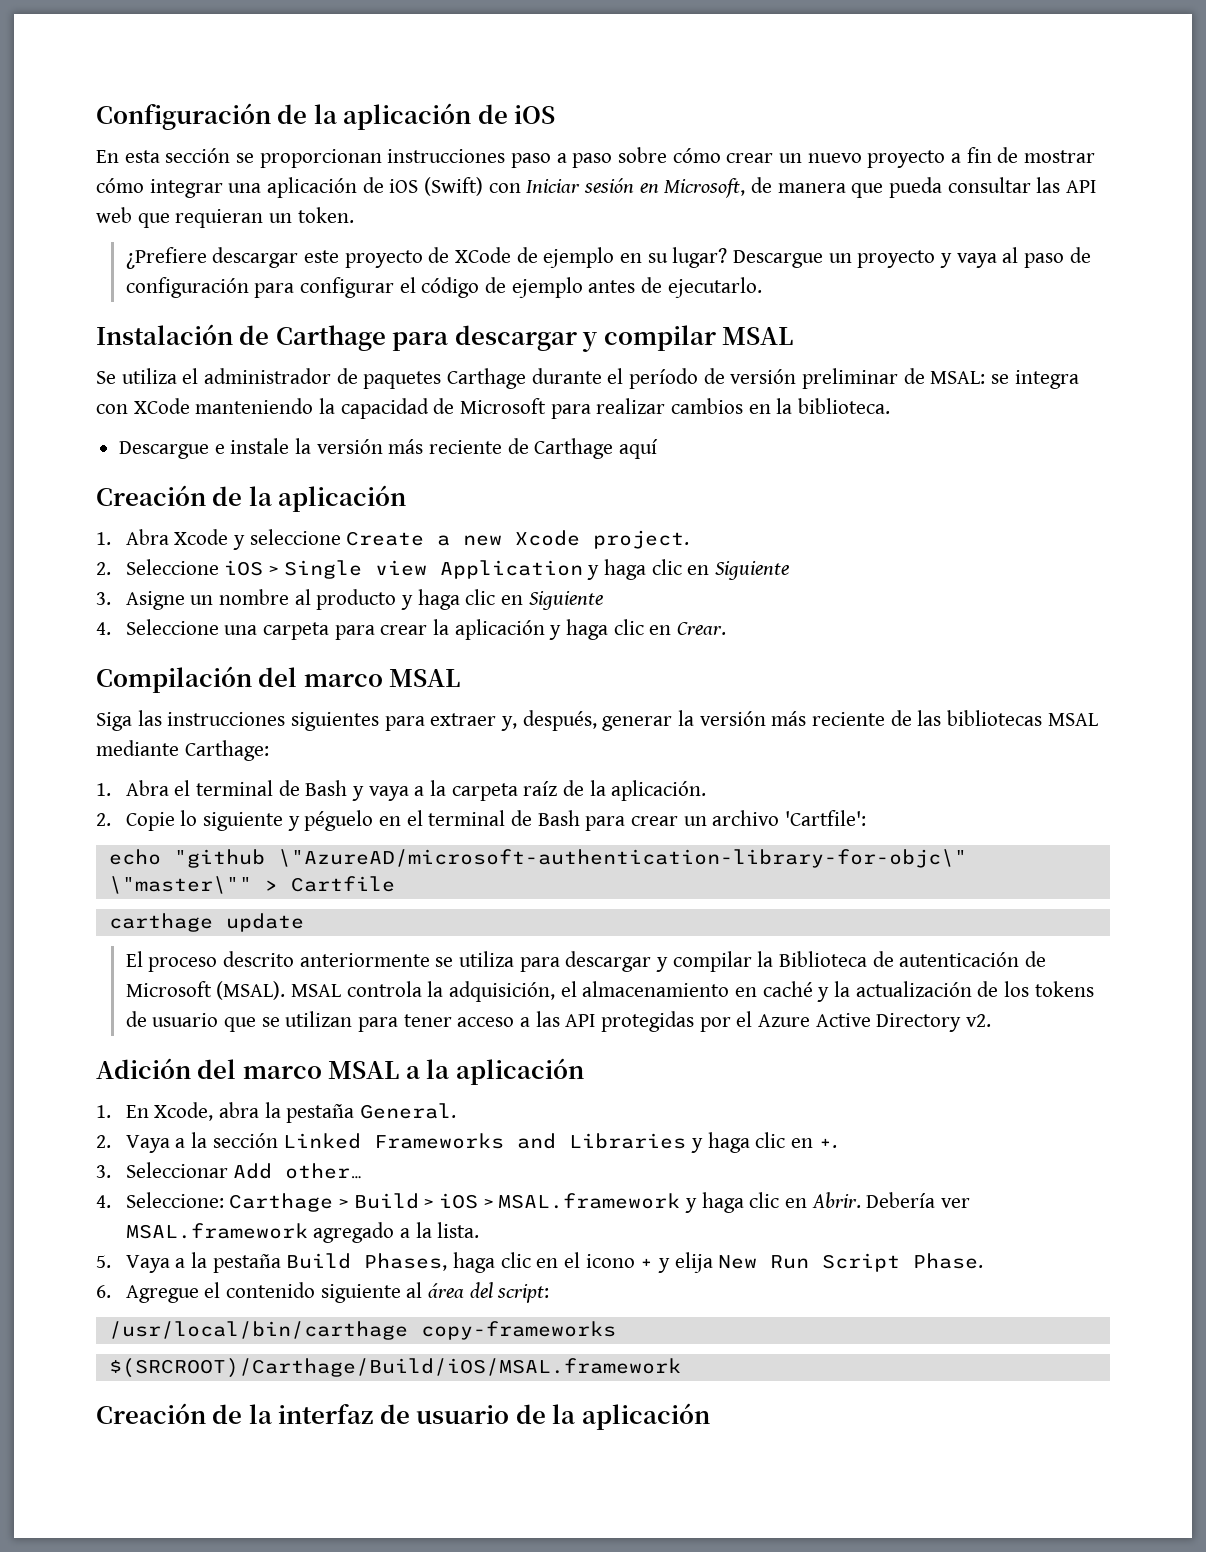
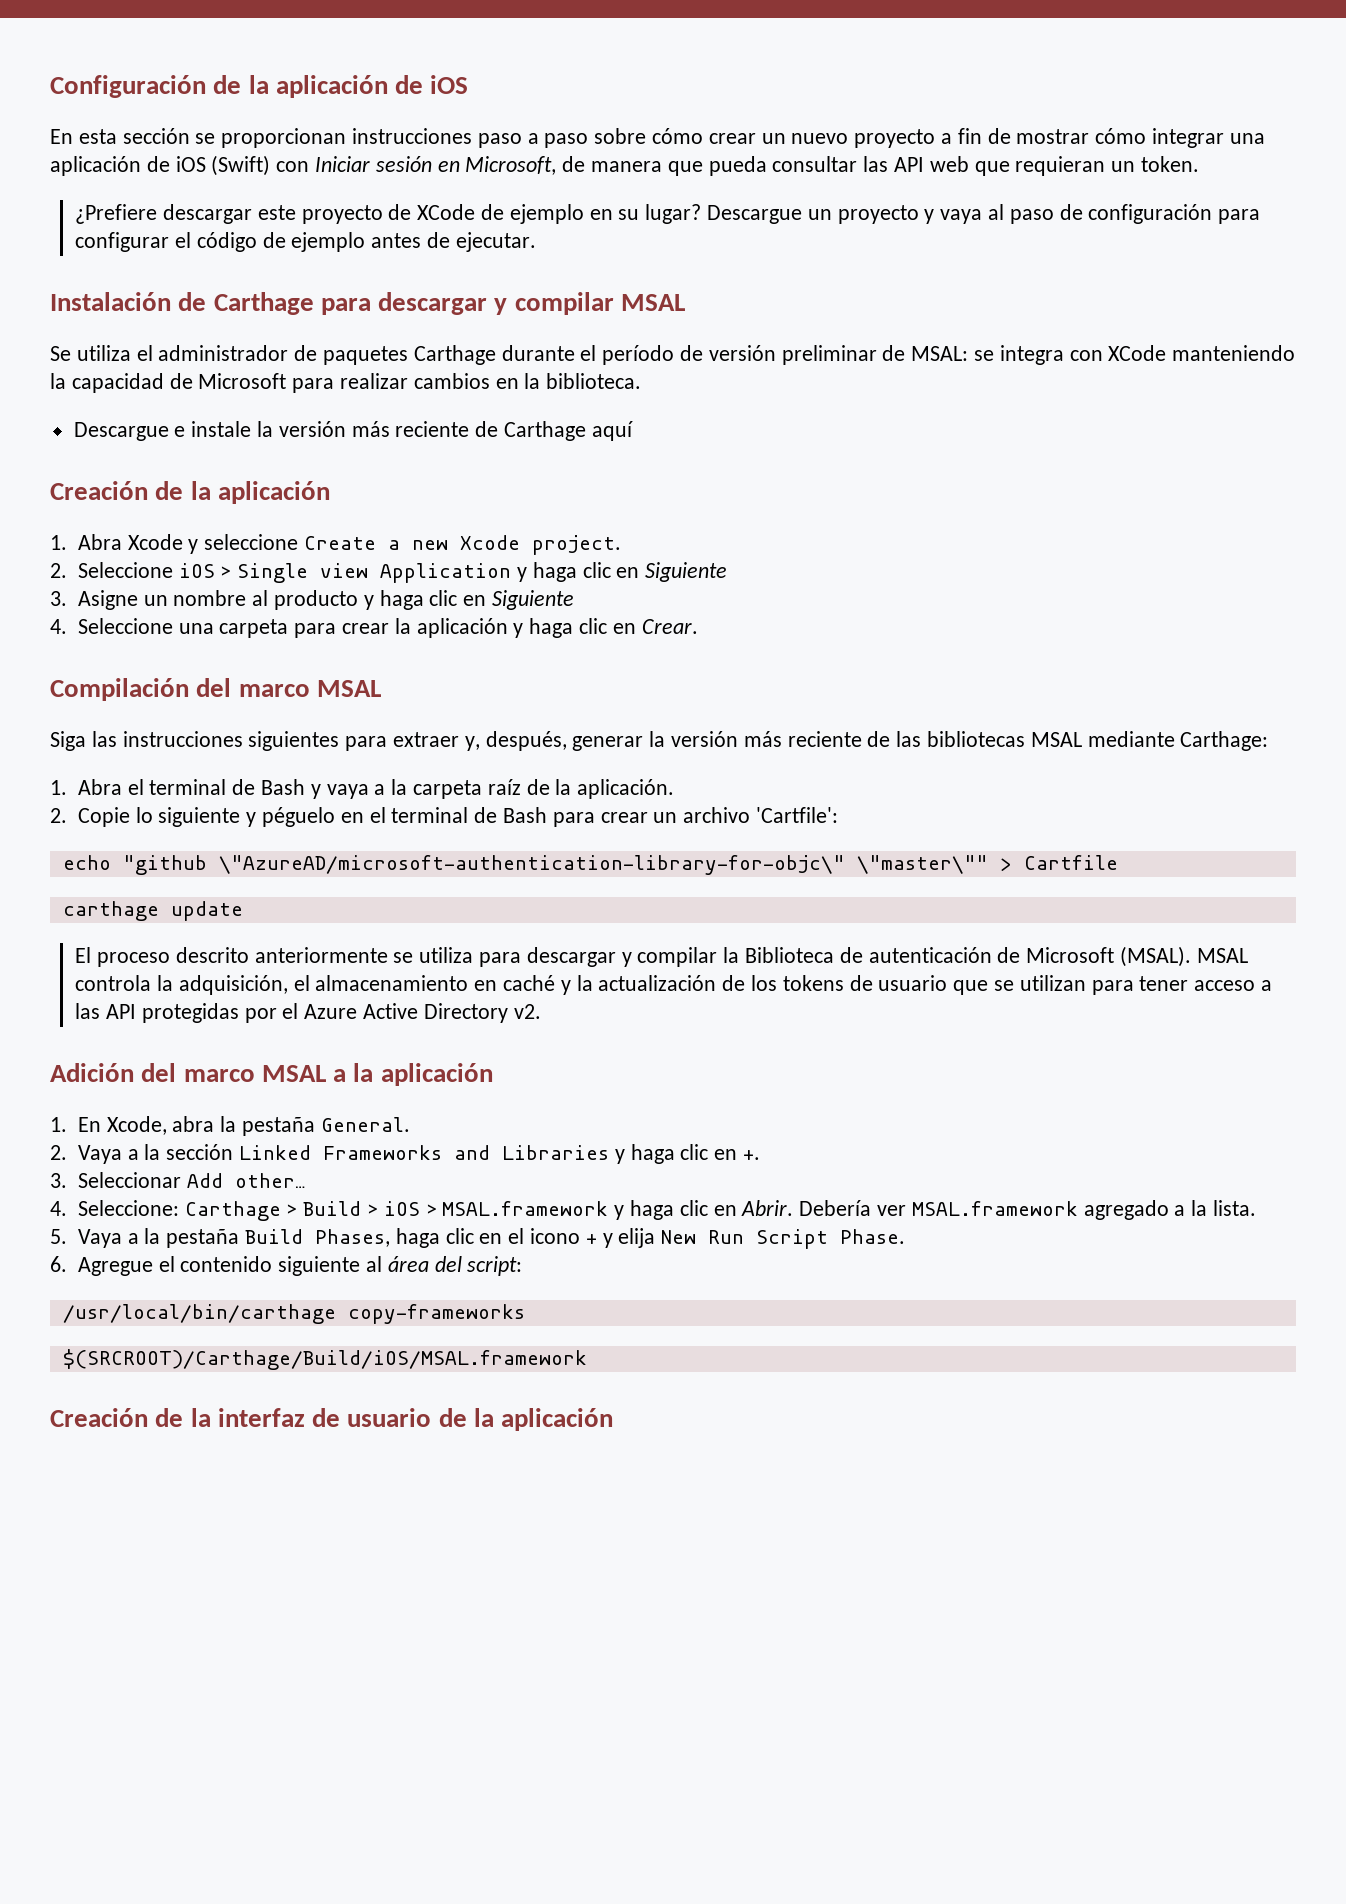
- Descargue un proyecto y vaya al paso de configuración para configurar el código de ejemplo antes de ejecutarlo.
+ Descargue un proyecto y vaya al paso de configuración para configurar el código de ejemplo antes de ejecutar.

